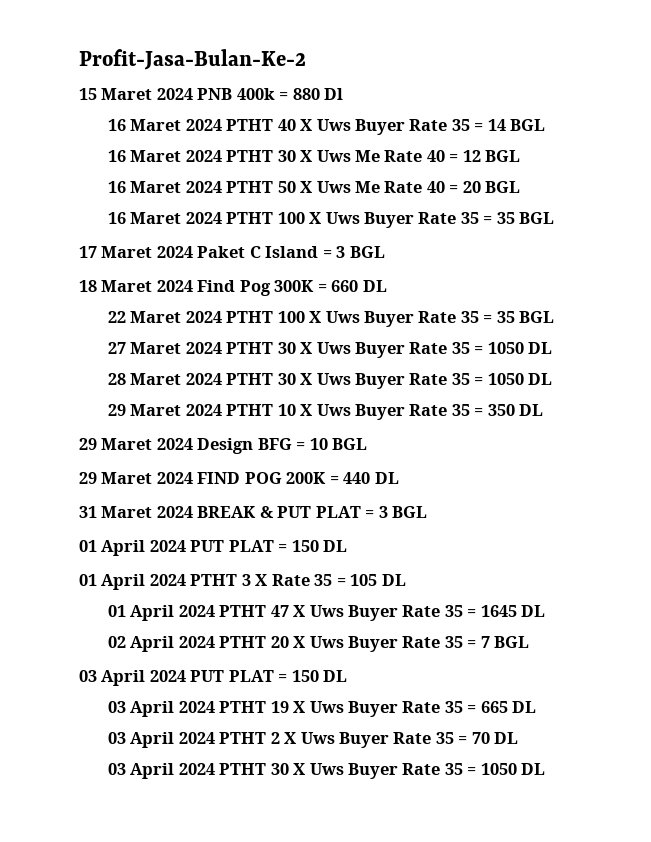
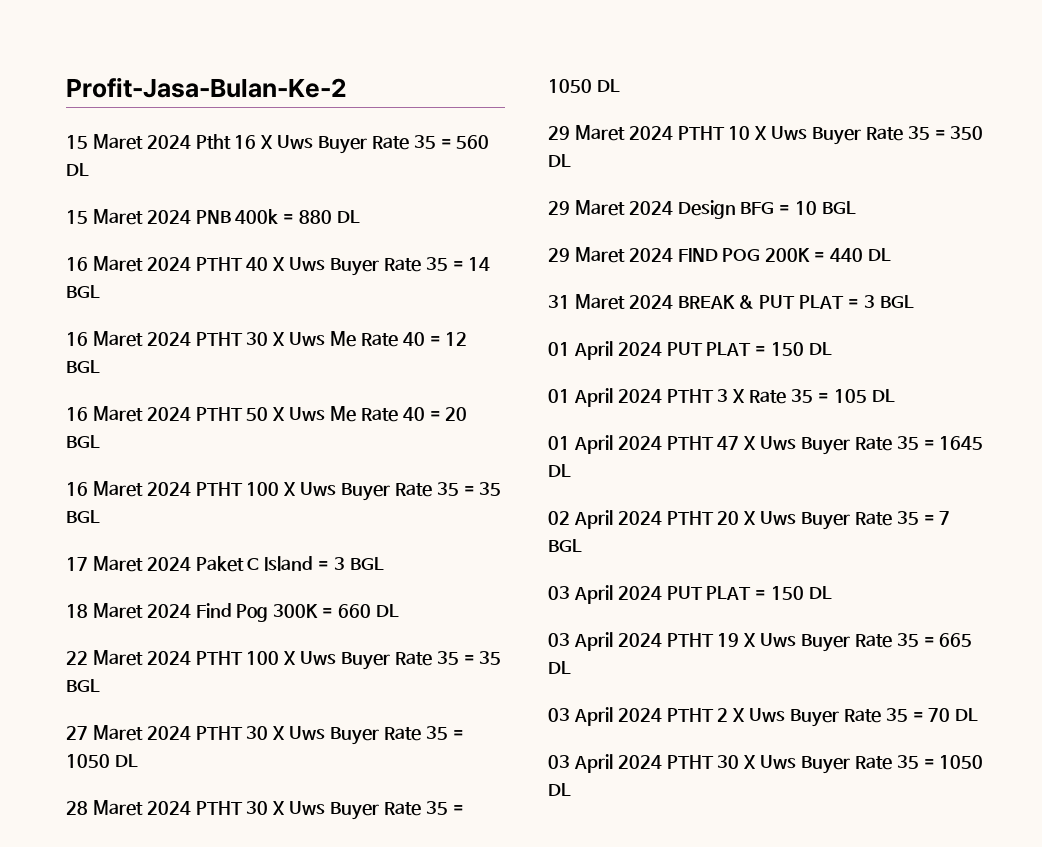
+ 15 Maret 2024 Ptht 16 X Uws Buyer Rate 35 = 560 DL
- 15 Maret 2024 PNB 400k = 880 Dl
+ 15 Maret 2024 PNB 400k = 880 DL

